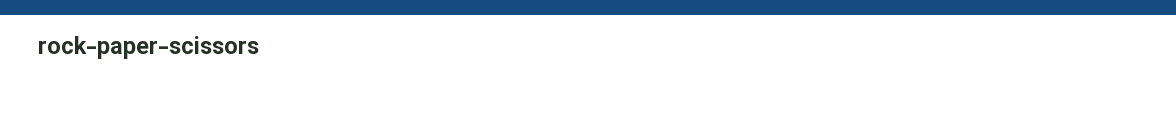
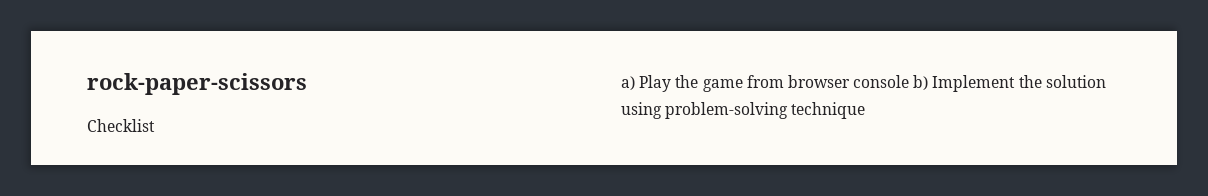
+ Checklist
+ a) Play the game from browser console b) Implement the solution using problem-solving technique

